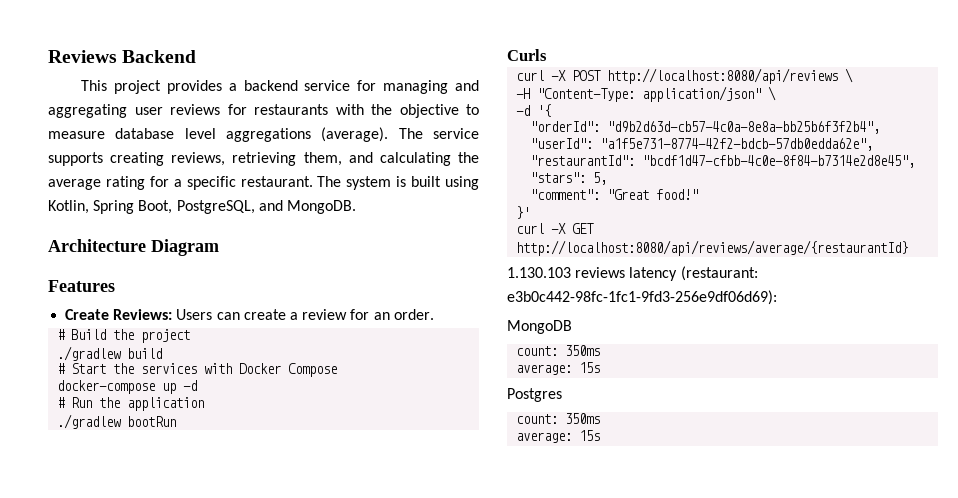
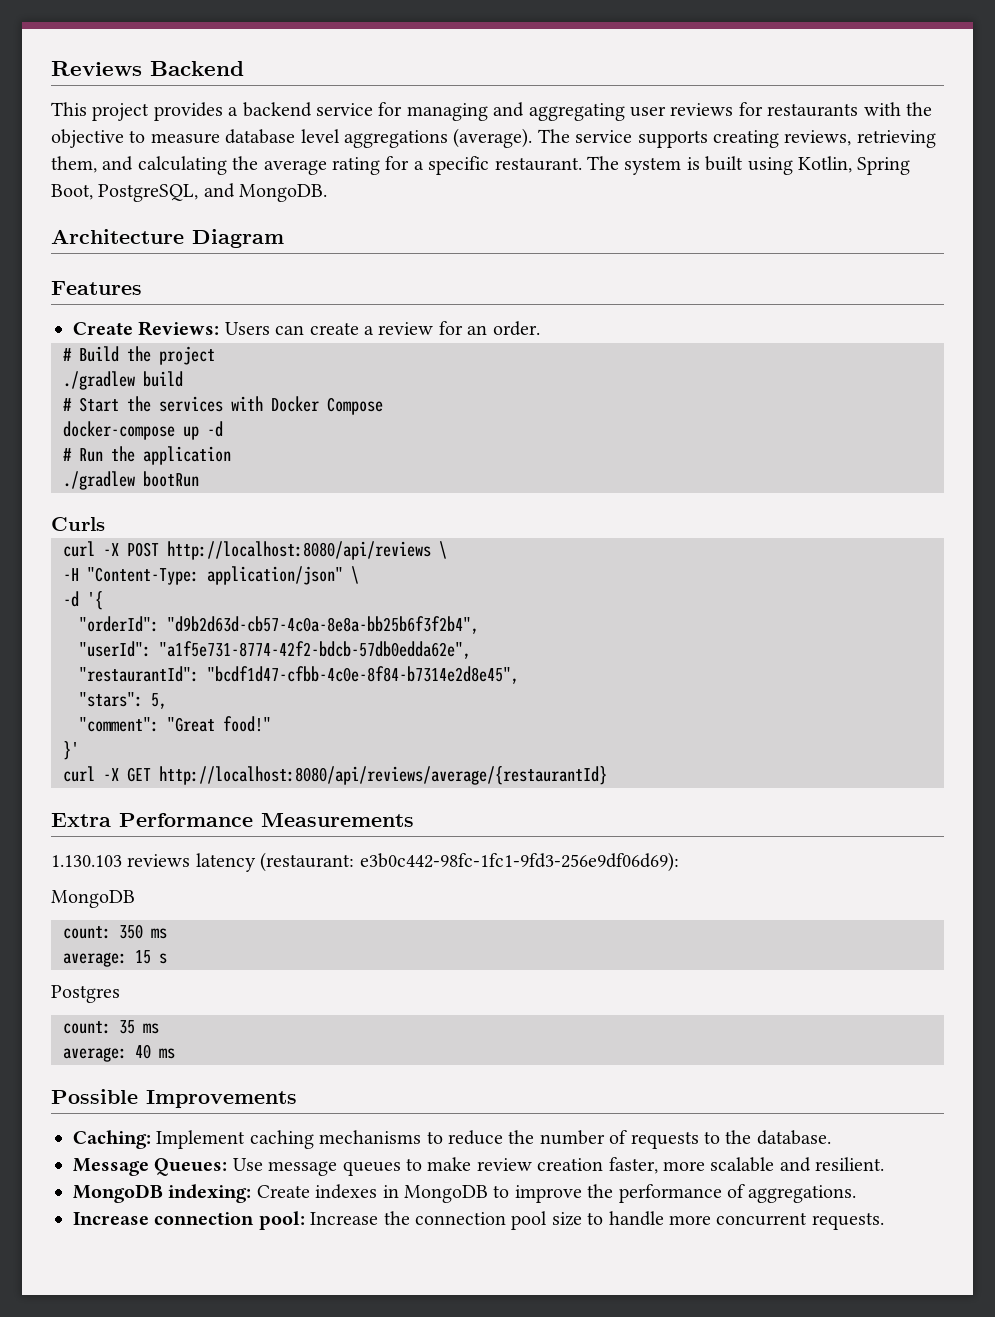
+ Extra Performance Measurements
  1.130.103 reviews latency (restaurant: e3b0c442-98fc-1fc1-9fd3-256e9df06d69):
  MongoDB
- count: 350ms
- average: 15s
+ count: 350 ms
+ average: 15 s
  Postgres
- count: 350ms
- average: 15s
+ count: 35 ms
+ average: 40 ms
+ Possible Improvements
+ Caching: Implement caching mechanisms to reduce the number of requests to the database.
+ Message Queues: Use message queues to make review creation faster, more scalable and resilient.
+ MongoDB indexing: Create indexes in MongoDB to improve the performance of aggregations.
+ Increase connection pool: Increase the connection pool size to handle more concurrent requests.

